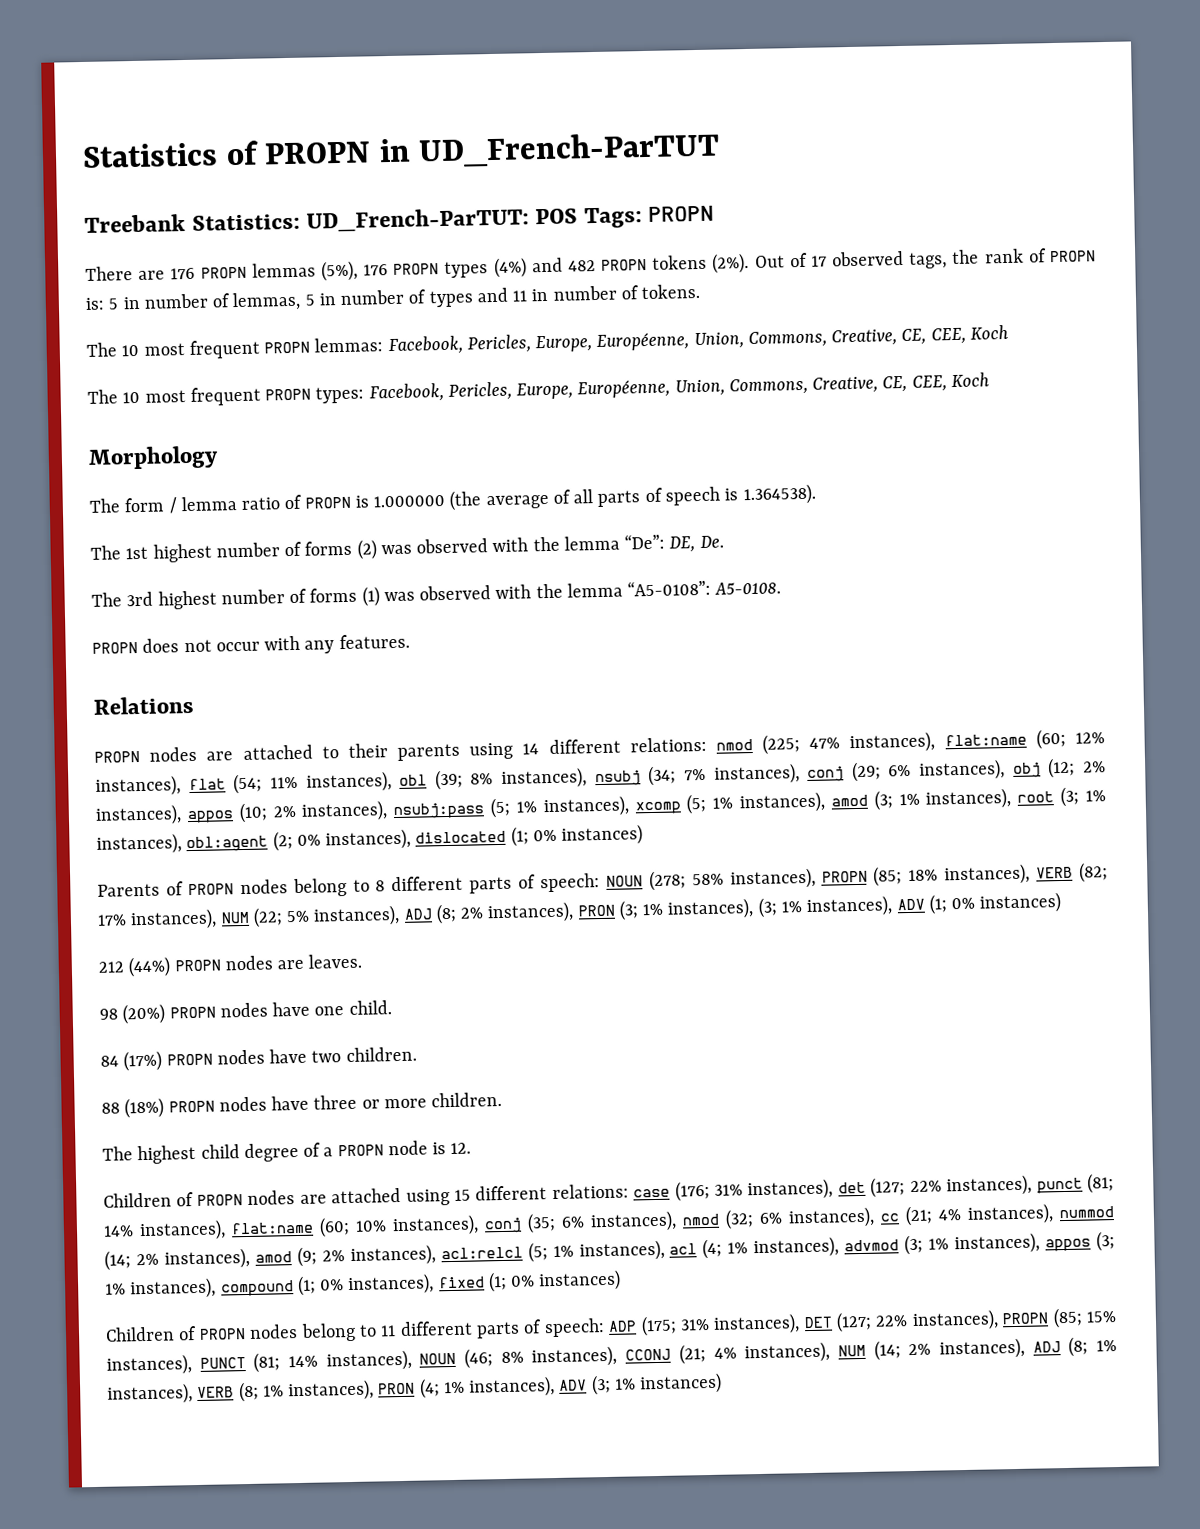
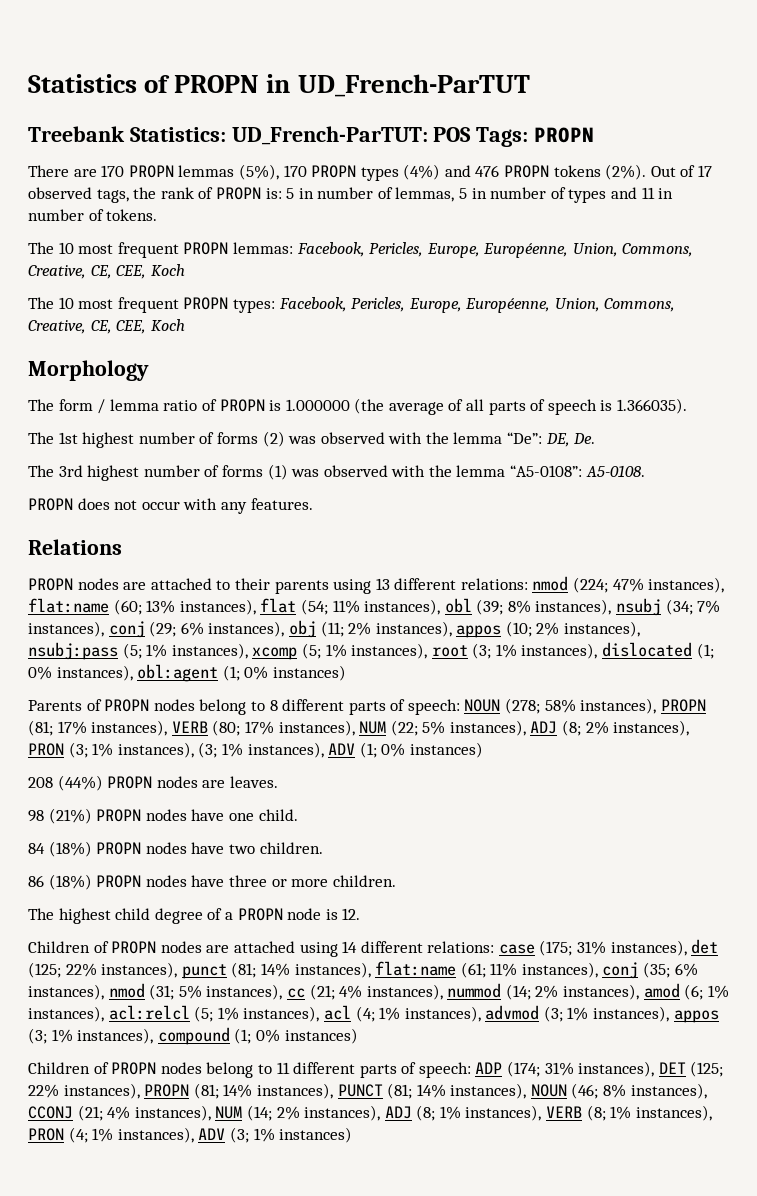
- There are 176 PROPN lemmas (5%), 176 PROPN types (4%) and 482 PROPN tokens (2%).
+ There are 170 PROPN lemmas (5%), 170 PROPN types (4%) and 476 PROPN tokens (2%).
- The form / lemma ratio of PROPN is 1.000000 (the average of all parts of speech is 1.364538).
+ The form / lemma ratio of PROPN is 1.000000 (the average of all parts of speech is 1.366035).
- PROPN nodes are attached to their parents using 14 different relations: nmod (225; 47% instances), flat:name (60; 12% instances), flat (54; 11% instances), obl (39; 8% instances), nsubj (34; 7% instances), conj (29; 6% instances), obj (12; 2% instances), appos (10; 2% instances), nsubj:pass (5; 1% instances), xcomp (5; 1% instances), amod (3; 1% instances), root (3; 1% instances), obl:agent (2; 0% instances), dislocated (1; 0% instances)
+ PROPN nodes are attached to their parents using 13 different relations: nmod (224; 47% instances), flat:name (60; 13% instances), flat (54; 11% instances), obl (39; 8% instances), nsubj (34; 7% instances), conj (29; 6% instances), obj (11; 2% instances), appos (10; 2% instances), nsubj:pass (5; 1% instances), xcomp (5; 1% instances), root (3; 1% instances), dislocated (1; 0% instances), obl:agent (1; 0% instances)
- Parents of PROPN nodes belong to 8 different parts of speech: NOUN (278; 58% instances), PROPN (85; 18% instances), VERB (82; 17% instances), NUM (22; 5% instances), ADJ (8; 2% instances), PRON (3; 1% instances), (3; 1% instances), ADV (1; 0% instances)
+ Parents of PROPN nodes belong to 8 different parts of speech: NOUN (278; 58% instances), PROPN (81; 17% instances), VERB (80; 17% instances), NUM (22; 5% instances), ADJ (8; 2% instances), PRON (3; 1% instances), (3; 1% instances), ADV (1; 0% instances)
- 212 (44%) PROPN nodes are leaves.
+ 208 (44%) PROPN nodes are leaves.
- 98 (20%) PROPN nodes have one child.
+ 98 (21%) PROPN nodes have one child.
- 84 (17%) PROPN nodes have two children.
+ 84 (18%) PROPN nodes have two children.
- 88 (18%) PROPN nodes have three or more children.
+ 86 (18%) PROPN nodes have three or more children.
- Children of PROPN nodes are attached using 15 different relations: case (176; 31% instances), det (127; 22% instances), punct (81; 14% instances), flat:name (60; 10% instances), conj (35; 6% instances), nmod (32; 6% instances), cc (21; 4% instances), nummod (14; 2% instances), amod (9; 2% instances), acl:relcl (5; 1% instances), acl (4; 1% instances), advmod (3; 1% instances), appos (3; 1% instances), compound (1; 0% instances), fixed (1; 0% instances)
+ Children of PROPN nodes are attached using 14 different relations: case (175; 31% instances), det (125; 22% instances), punct (81; 14% instances), flat:name (61; 11% instances), conj (35; 6% instances), nmod (31; 5% instances), cc (21; 4% instances), nummod (14; 2% instances), amod (6; 1% instances), acl:relcl (5; 1% instances), acl (4; 1% instances), advmod (3; 1% instances), appos (3; 1% instances), compound (1; 0% instances)
- Children of PROPN nodes belong to 11 different parts of speech: ADP (175; 31% instances), DET (127; 22% instances), PROPN (85; 15% instances), PUNCT (81; 14% instances), NOUN (46; 8% instances), CCONJ (21; 4% instances), NUM (14; 2% instances), ADJ (8; 1% instances), VERB (8; 1% instances), PRON (4; 1% instances), ADV (3; 1% instances)
+ Children of PROPN nodes belong to 11 different parts of speech: ADP (174; 31% instances), DET (125; 22% instances), PROPN (81; 14% instances), PUNCT (81; 14% instances), NOUN (46; 8% instances), CCONJ (21; 4% instances), NUM (14; 2% instances), ADJ (8; 1% instances), VERB (8; 1% instances), PRON (4; 1% instances), ADV (3; 1% instances)

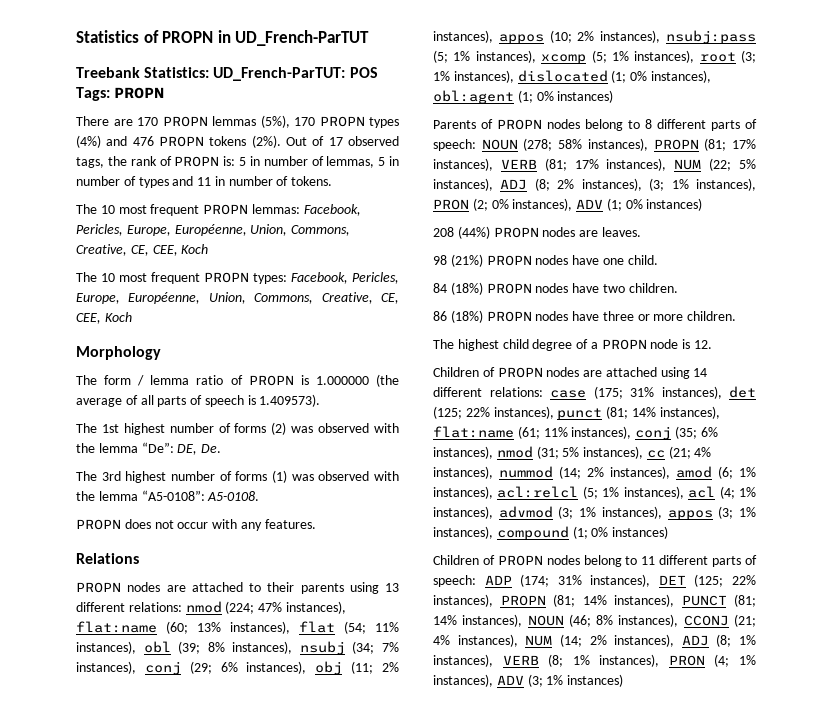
- The form / lemma ratio of PROPN is 1.000000 (the average of all parts of speech is 1.366035).
+ The form / lemma ratio of PROPN is 1.000000 (the average of all parts of speech is 1.409573).
- Parents of PROPN nodes belong to 8 different parts of speech: NOUN (278; 58% instances), PROPN (81; 17% instances), VERB (80; 17% instances), NUM (22; 5% instances), ADJ (8; 2% instances), PRON (3; 1% instances), (3; 1% instances), ADV (1; 0% instances)
+ Parents of PROPN nodes belong to 8 different parts of speech: NOUN (278; 58% instances), PROPN (81; 17% instances), VERB (81; 17% instances), NUM (22; 5% instances), ADJ (8; 2% instances), (3; 1% instances), PRON (2; 0% instances), ADV (1; 0% instances)

